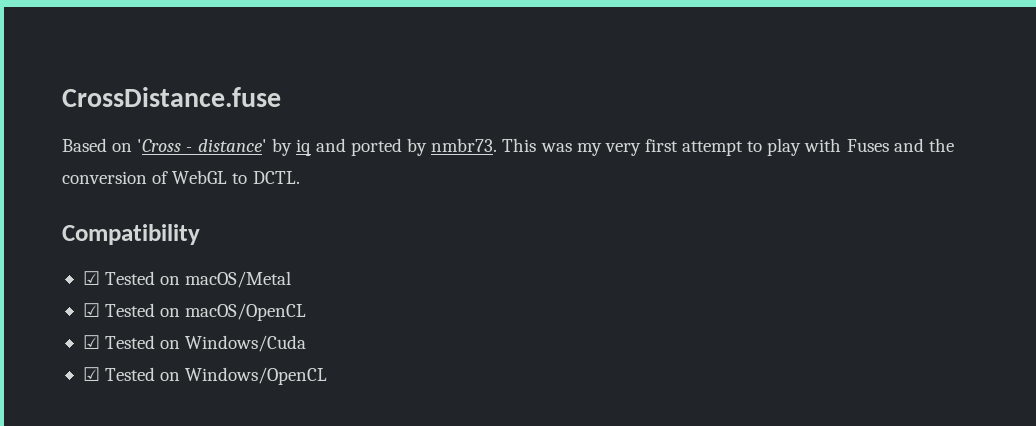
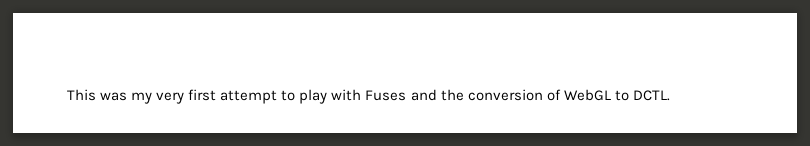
- CrossDistance.fuse
- Based on 'Cross - distance' by iq and ported by nmbr73.
- Compatibility
- ☑ Tested on macOS/Metal
- ☑ Tested on macOS/OpenCL
- ☑ Tested on Windows/Cuda
- ☑ Tested on Windows/OpenCL

